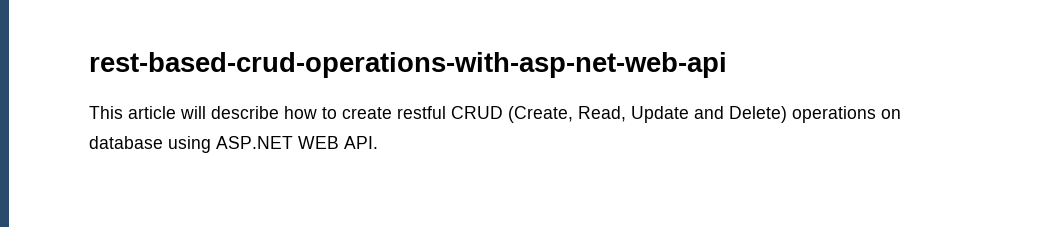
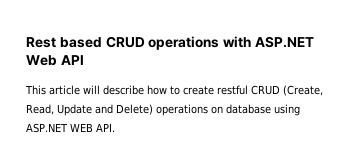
- rest-based-crud-operations-with-asp-net-web-api
+ Rest based CRUD operations with ASP.NET Web API

